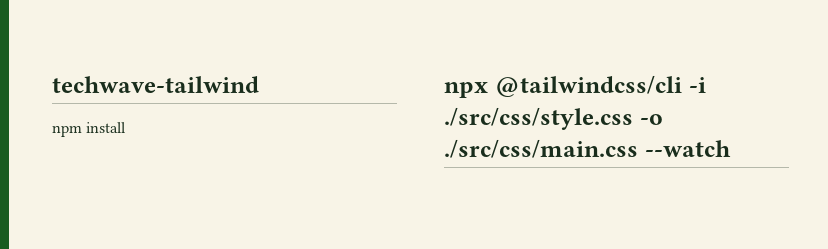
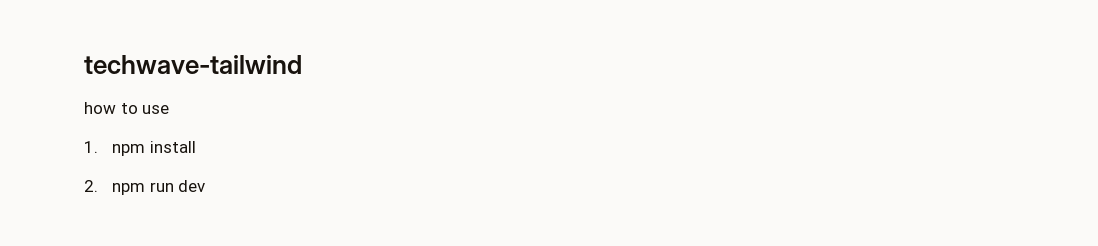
- npm install
- npx @tailwindcss/cli -i ./src/css/style.css -o ./src/css/main.css --watch
+ how to use
+ 1. npm install
+ 2. npm run dev

